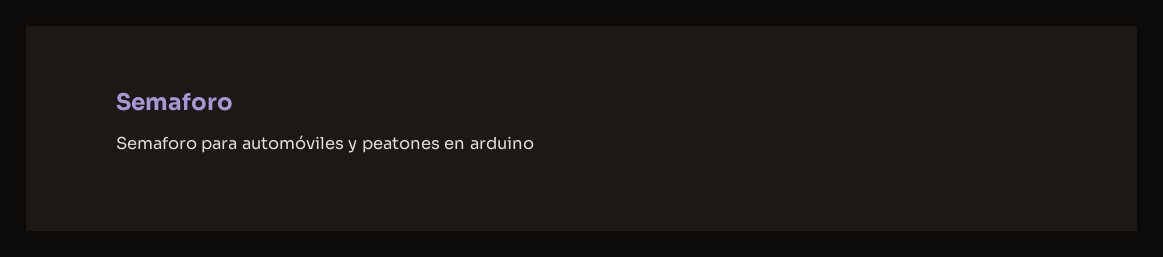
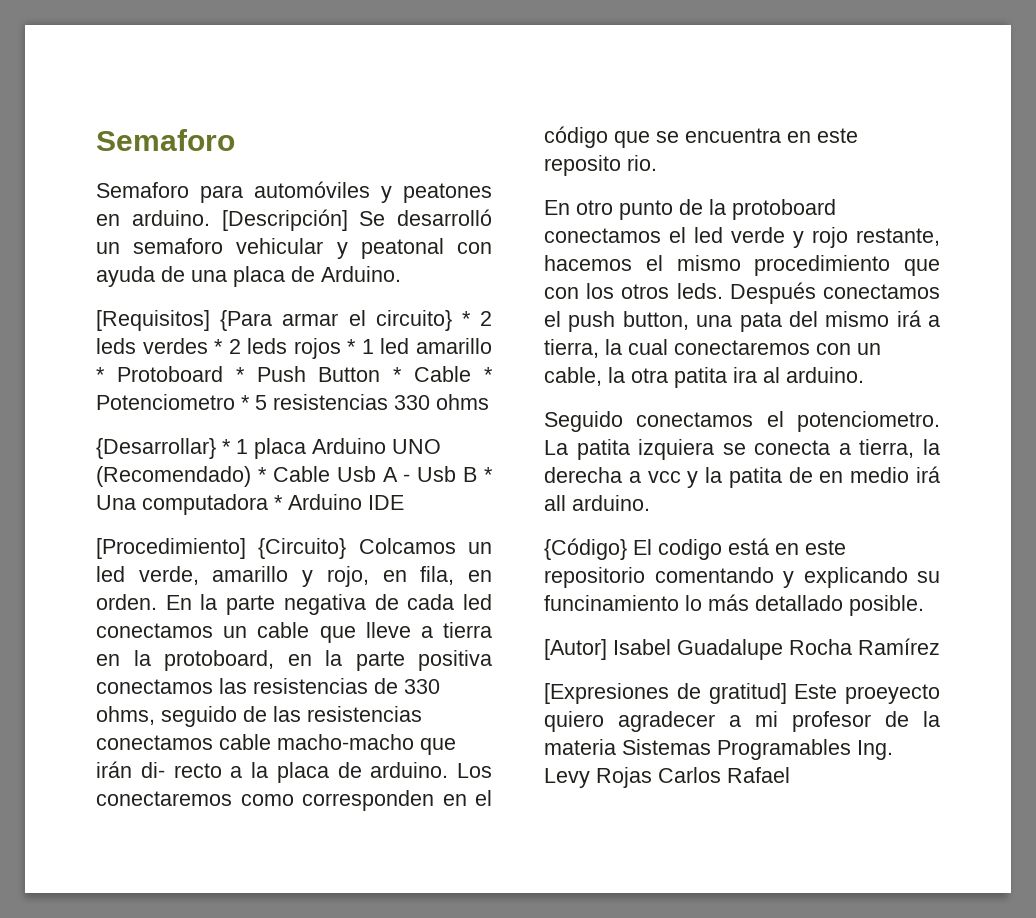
- Semaforo para automóviles y peatones en arduino
+ Semaforo para automóviles y peatones en arduino. [Descripción] Se desarrolló un semaforo vehicular y peatonal con ayuda de una placa de Arduino.
+ [Requisitos] {Para armar el circuito} * 2 leds verdes * 2 leds rojos * 1 led amarillo * Protoboard * Push Button * Cable * Potenciometro * 5 resistencias 330 ohms
+ {Desarrollar} * 1 placa Arduino UNO (Recomendado) * Cable Usb A - Usb B * Una computadora * Arduino IDE
+ [Procedimiento] {Circuito} Colcamos un led verde, amarillo y rojo, en fila, en orden. En la parte negativa de cada led conectamos un cable que lleve a tierra en la protoboard, en la parte positiva conectamos las resistencias de 330 ohms, seguido de las resistencias conectamos cable macho-macho que irán di- recto a la placa de arduino. Los conectaremos como corresponden en el código que se encuentra en este reposito rio.
+ En otro punto de la protoboard conectamos el led verde y rojo restante, hacemos el mismo procedimiento que con los otros leds. Después conectamos el push button, una pata del mismo irá a tierra, la cual conectaremos con un cable, la otra patita ira al arduino.
+ Seguido conectamos el potenciometro. La patita izquiera se conecta a tierra, la derecha a vcc y la patita de en medio irá all arduino.
+ {Código} El codigo está en este repositorio comentando y explicando su funcinamiento lo más detallado posible.
+ [Autor] Isabel Guadalupe Rocha Ramírez
+ [Expresiones de gratitud] Este proeyecto quiero agradecer a mi profesor de la materia Sistemas Programables Ing. Levy Rojas Carlos Rafael

